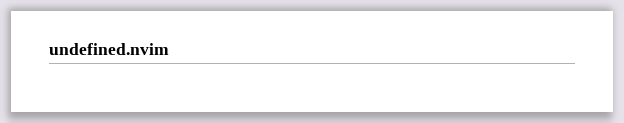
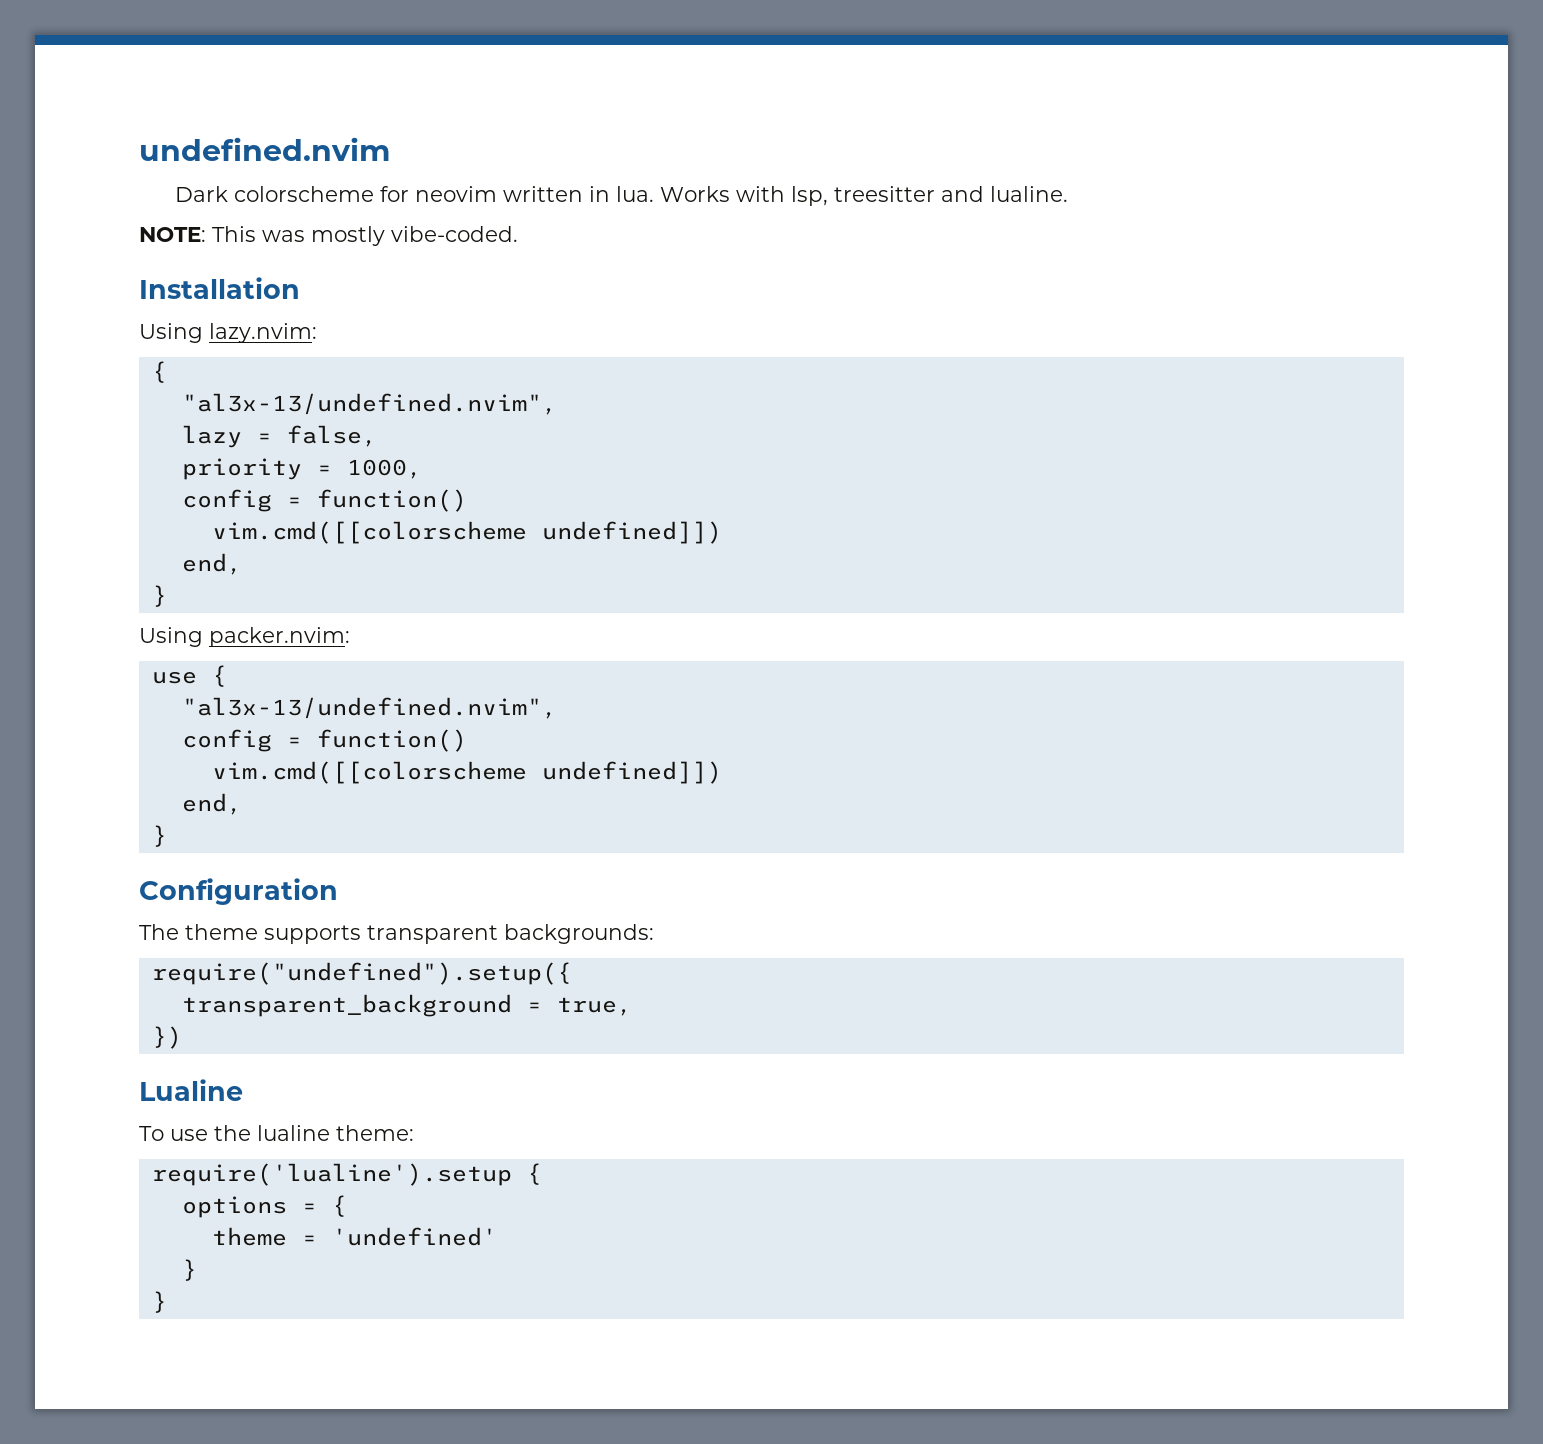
+ Dark colorscheme for neovim written in lua. Works with lsp, treesitter and lualine.
+ NOTE: This was mostly vibe-coded.
+ Installation
+ Using lazy.nvim:
+ {
+ "al3x-13/undefined.nvim",
+ lazy = false,
+ priority = 1000,
+ config = function()
+ vim.cmd([[colorscheme undefined]])
+ end,
+ }
+ Using packer.nvim:
+ use {
+ "al3x-13/undefined.nvim",
+ config = function()
+ vim.cmd([[colorscheme undefined]])
+ end,
+ }
+ Configuration
+ The theme supports transparent backgrounds:
+ require("undefined").setup({
+ transparent_background = true,
+ })
+ Lualine
+ To use the lualine theme:
+ require('lualine').setup {
+ options = {
+ theme = 'undefined'
+ }
+ }

